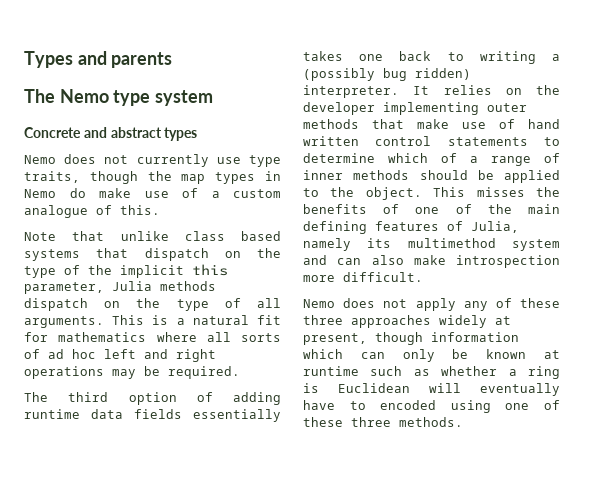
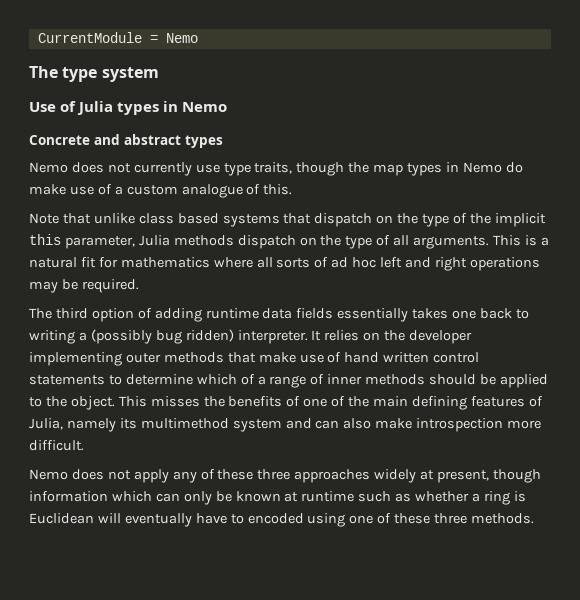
- Types and parents
- The Nemo type system
+ CurrentModule = Nemo
+ The type system
+ Use of Julia types in Nemo

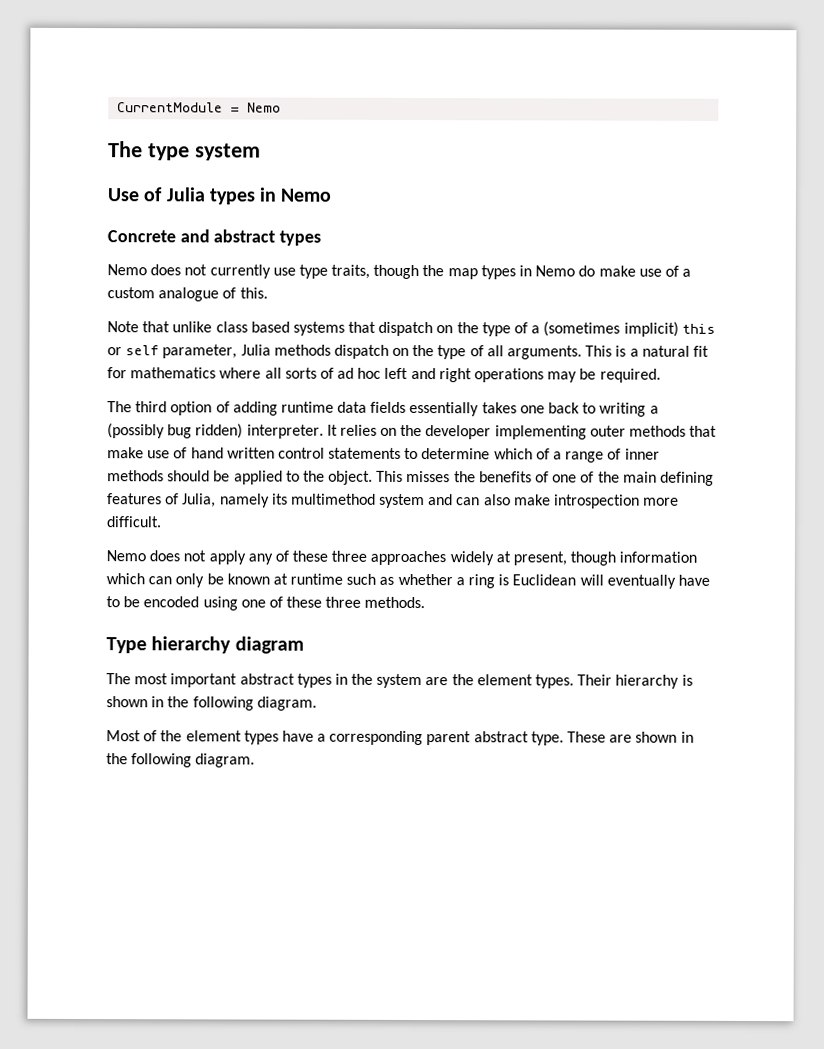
- Note that unlike class based systems that dispatch on the type of the implicit this parameter, Julia methods dispatch on the type of all arguments.
+ Note that unlike class based systems that dispatch on the type of a (sometimes implicit) this or self parameter, Julia methods dispatch on the type of all arguments.
- Nemo does not apply any of these three approaches widely at present, though information which can only be known at runtime such as whether a ring is Euclidean will eventually have to encoded using one of these three methods.
+ Nemo does not apply any of these three approaches widely at present, though information which can only be known at runtime such as whether a ring is Euclidean will eventually have to be encoded using one of these three methods.
+ Type hierarchy diagram
+ The most important abstract types in the system are the element types. Their hierarchy is shown in the following diagram.
+ Most of the element types have a corresponding parent abstract type. These are shown in the following diagram.

